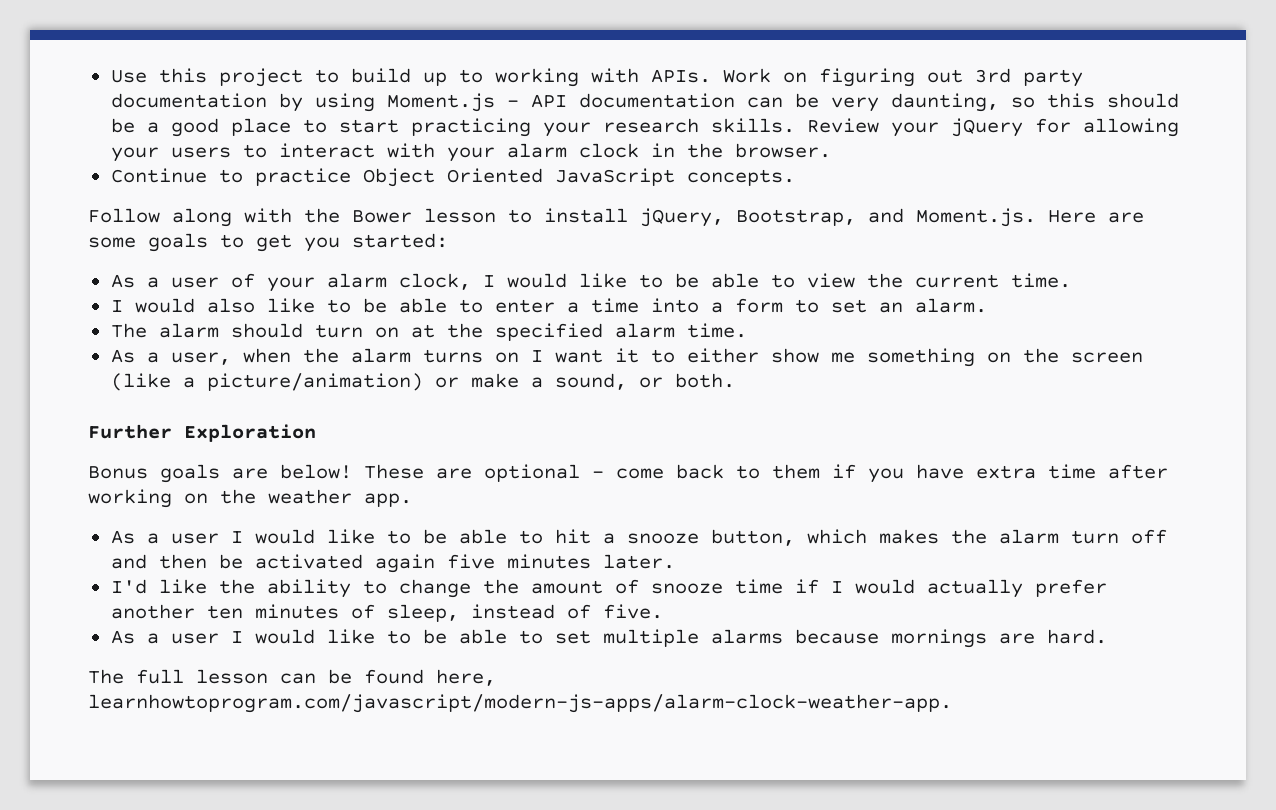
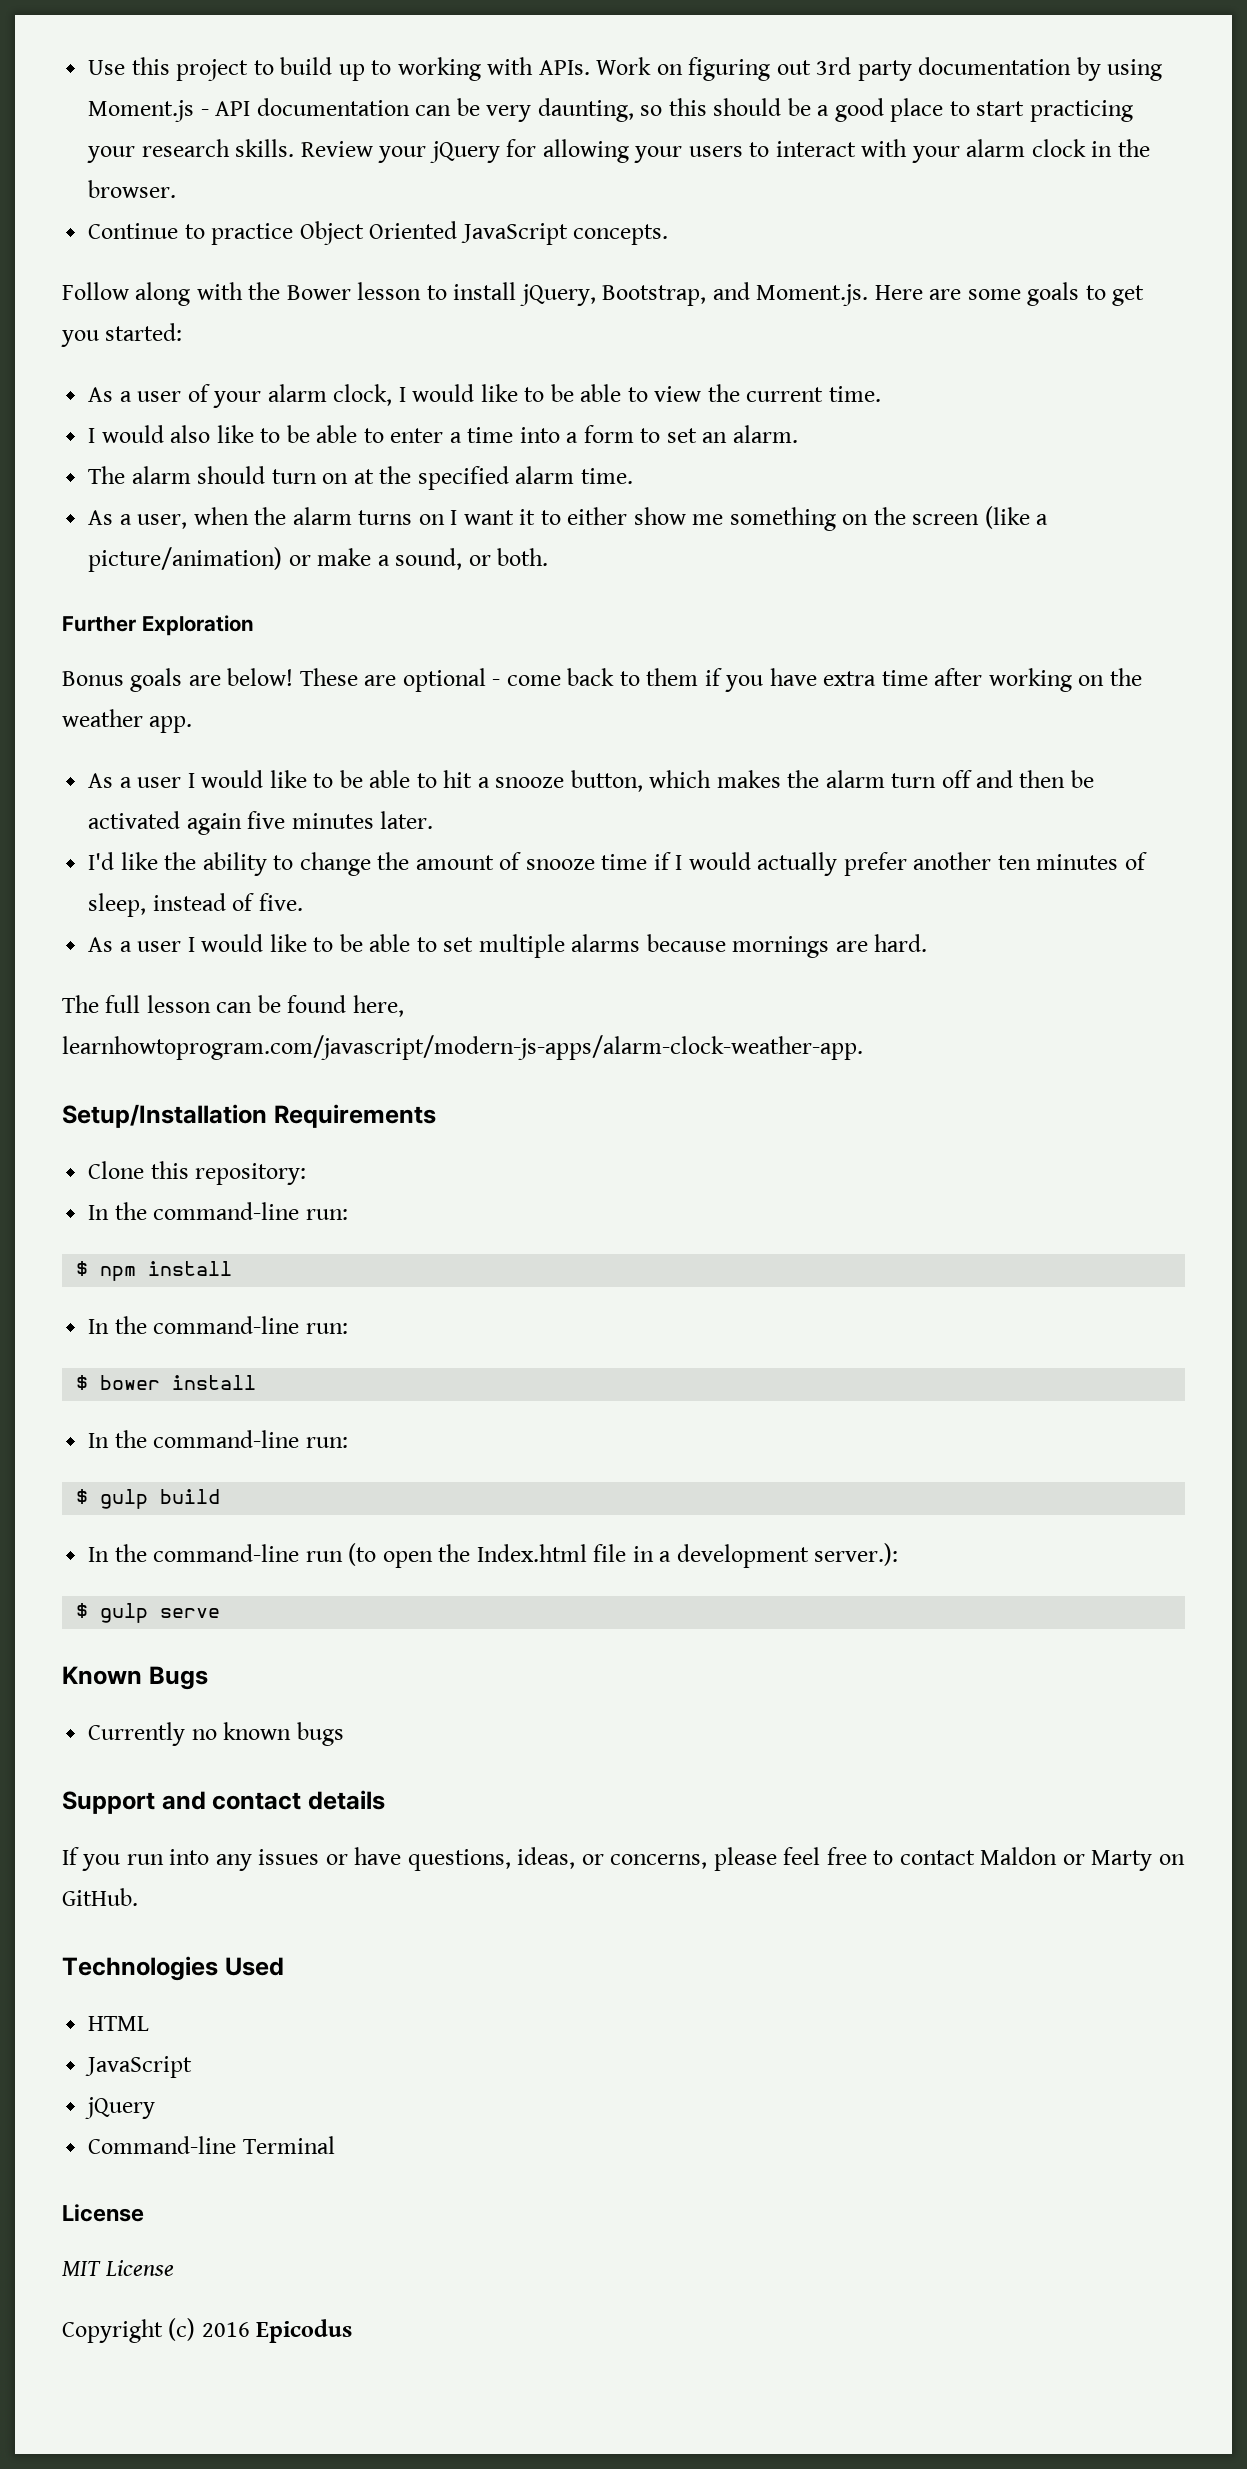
+ Setup/Installation Requirements
+ Clone this repository:
+ In the command-line run:
+ $ npm install
+ In the command-line run:
+ $ bower install
+ In the command-line run:
+ $ gulp build
+ In the command-line run (to open the Index.html file in a development server.):
+ $ gulp serve
+ Known Bugs
+ Currently no known bugs
+ Support and contact details
+ If you run into any issues or have questions, ideas, or concerns, please feel free to contact Maldon or Marty on GitHub.
+ Technologies Used
+ HTML
+ JavaScript
+ jQuery
+ Command-line Terminal
+ License
+ MIT License
+ Copyright (c) 2016 Epicodus

